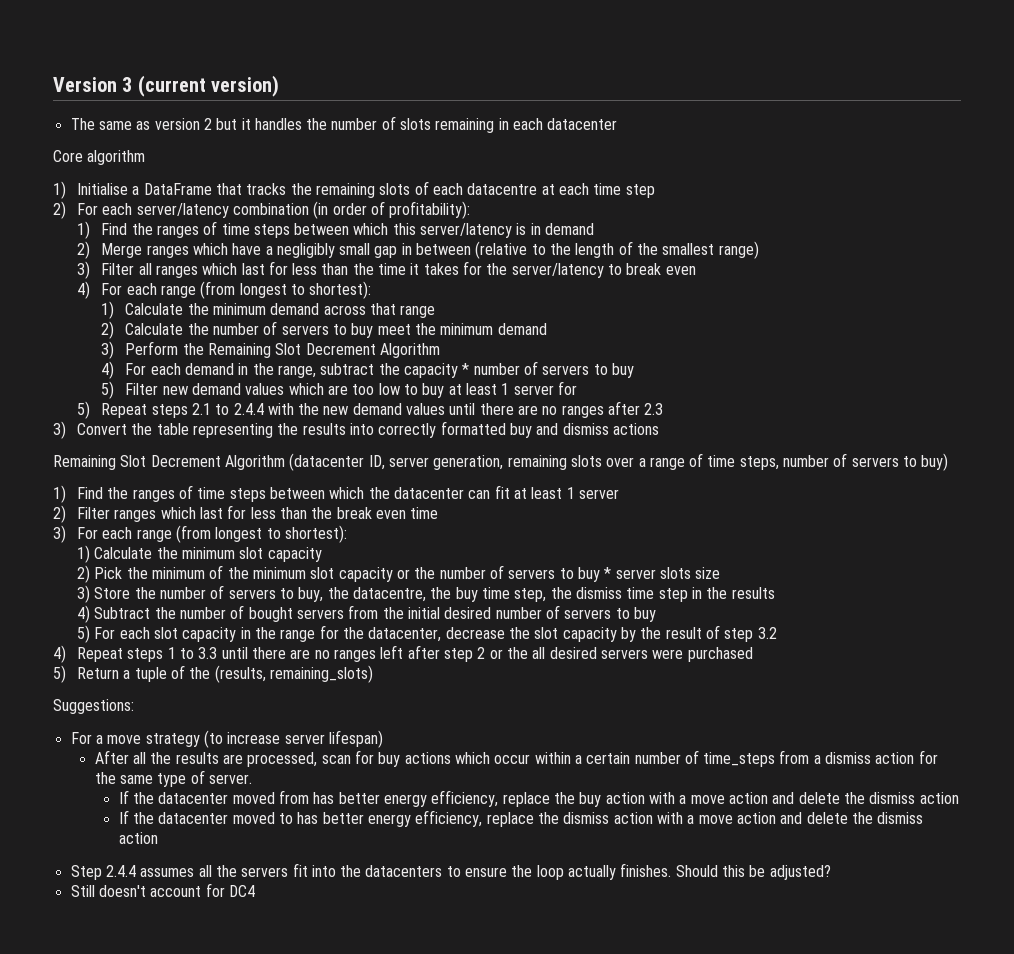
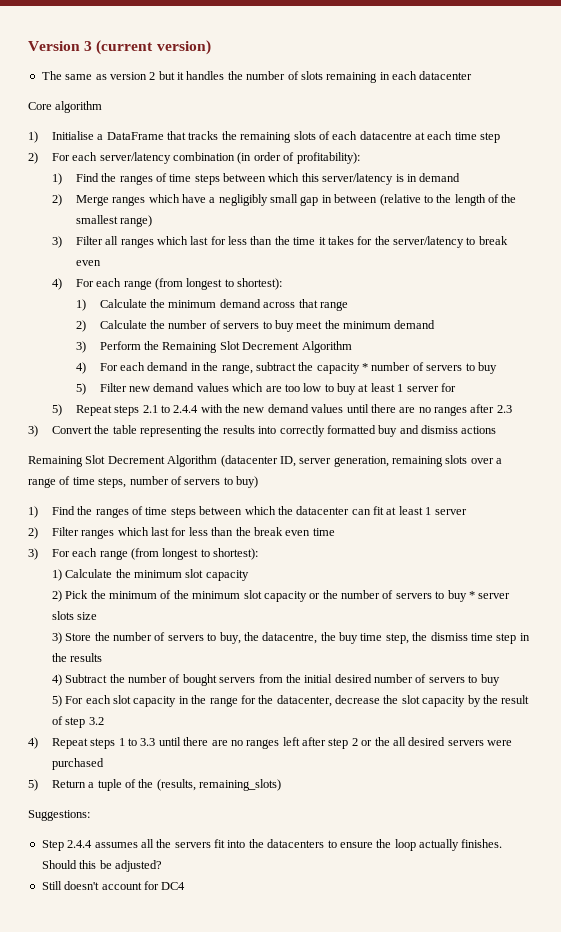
- For a move strategy (to increase server lifespan)
- After all the results are processed, scan for buy actions which occur within a certain number of time_steps from a dismiss action for the same type of server.
- If the datacenter moved from has better energy efficiency, replace the buy action with a move action and delete the dismiss action
- If the datacenter moved to has better energy efficiency, replace the dismiss action with a move action and delete the dismiss action

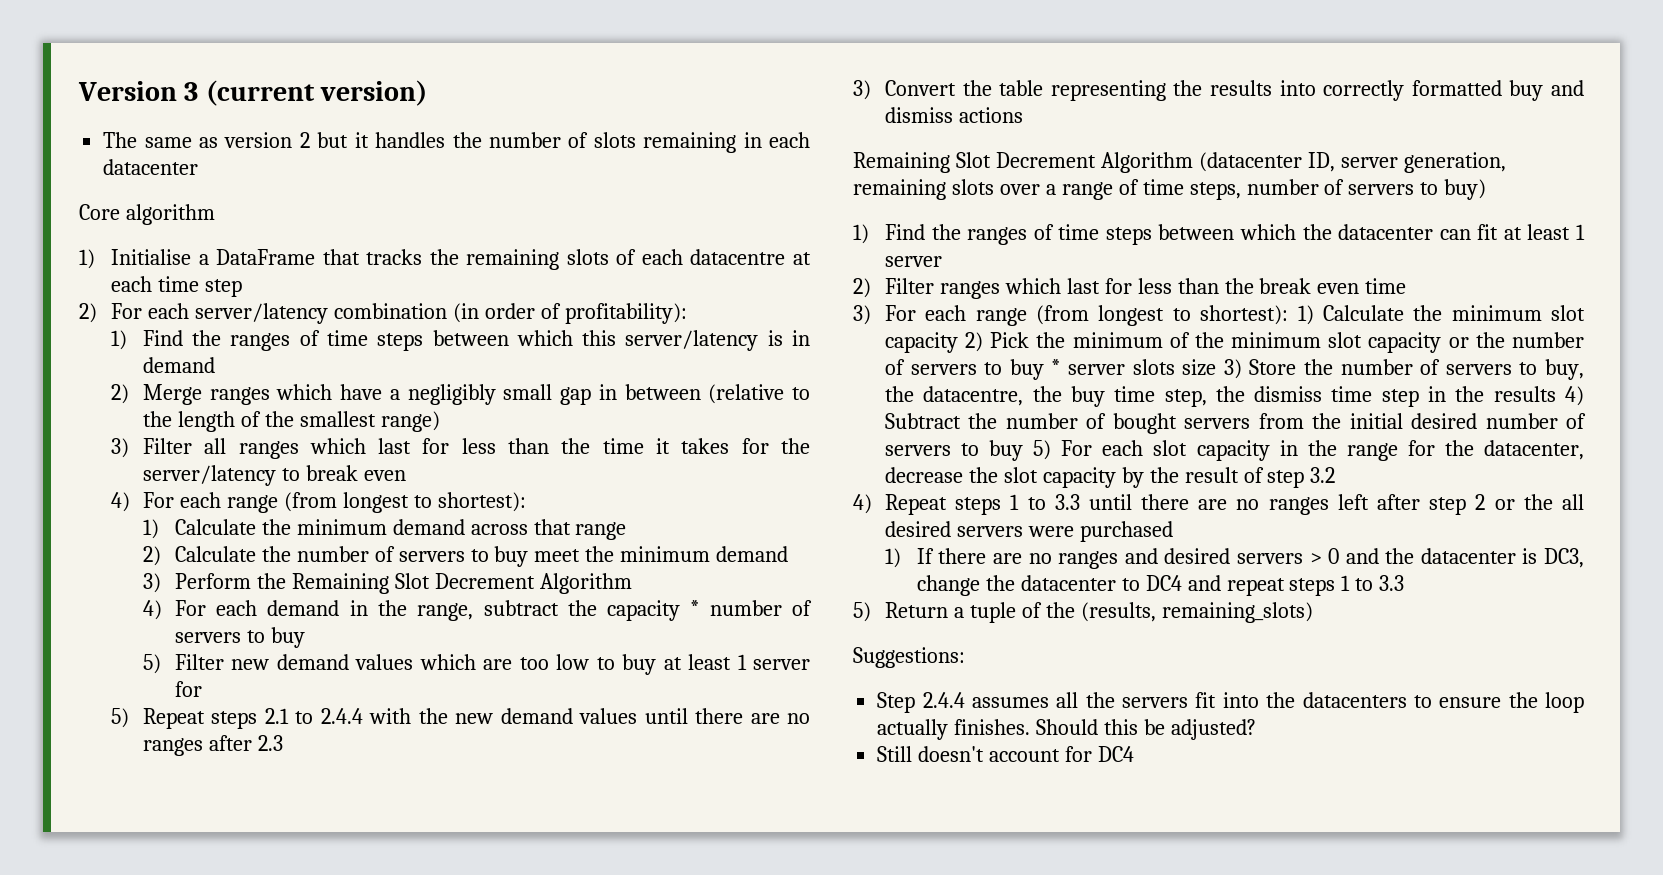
- 3) For each range (from longest to shortest):
- 1) Calculate the minimum slot capacity
- 2) Pick the minimum of the minimum slot capacity or the number of servers to buy * server slots size
- 3) Store the number of servers to buy, the datacentre, the buy time step, the dismiss time step in the results
- 4) Subtract the number of bought servers from the initial desired number of servers to buy
- 5) For each slot capacity in the range for the datacenter, decrease the slot capacity by the result of step 3.2
+ 3) For each range (from longest to shortest): 1) Calculate the minimum slot capacity 2) Pick the minimum of the minimum slot capacity or the number of servers to buy * server slots size 3) Store the number of servers to buy, the datacentre, the buy time step, the dismiss time step in the results 4) Subtract the number of bought servers from the initial desired number of servers to buy 5) For each slot capacity in the range for the datacenter, decrease the slot capacity by the result of step 3.2
+ 1) If there are no ranges and desired servers > 0 and the datacenter is DC3, change the datacenter to DC4 and repeat steps 1 to 3.3

